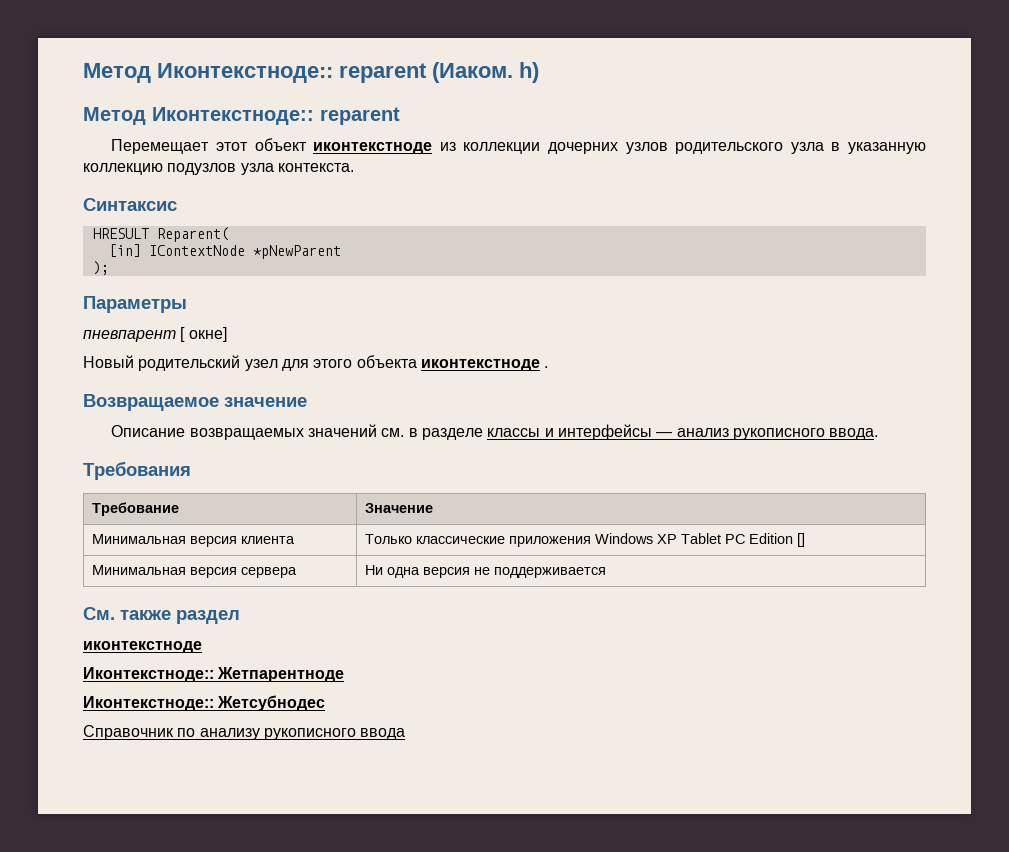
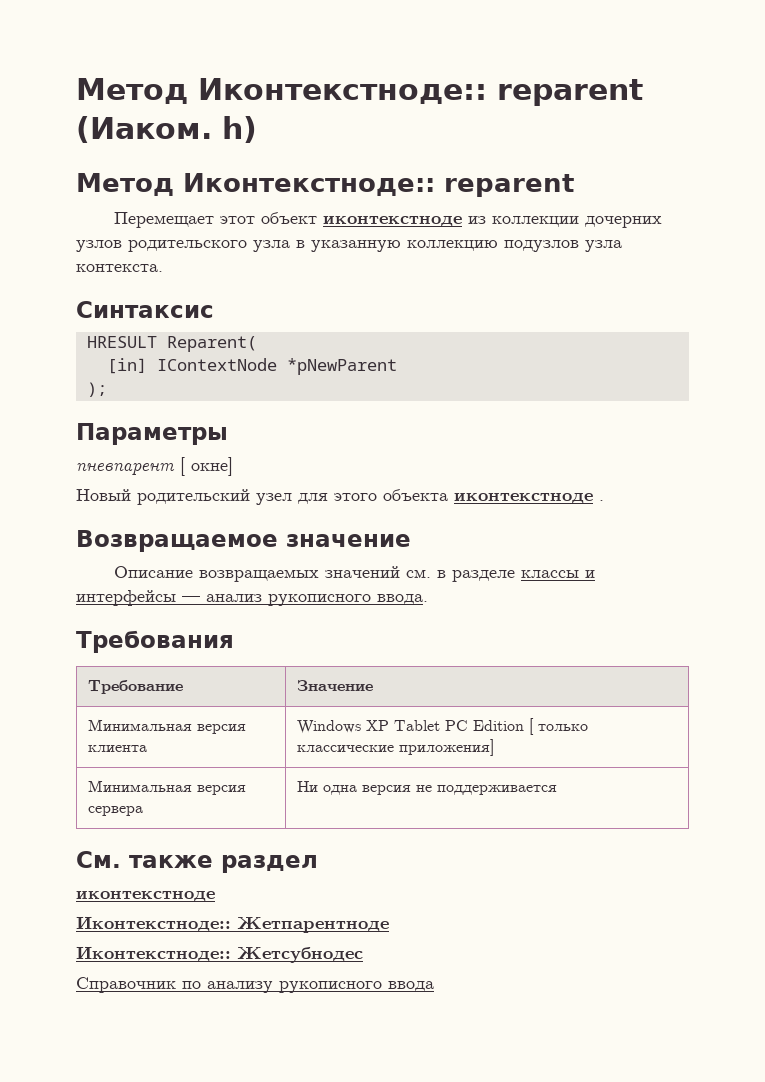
- Минимальная версия клиента | Только классические приложения Windows XP Tablet PC Edition []
+ Минимальная версия клиента | Windows XP Tablet PC Edition [ только классические приложения]

